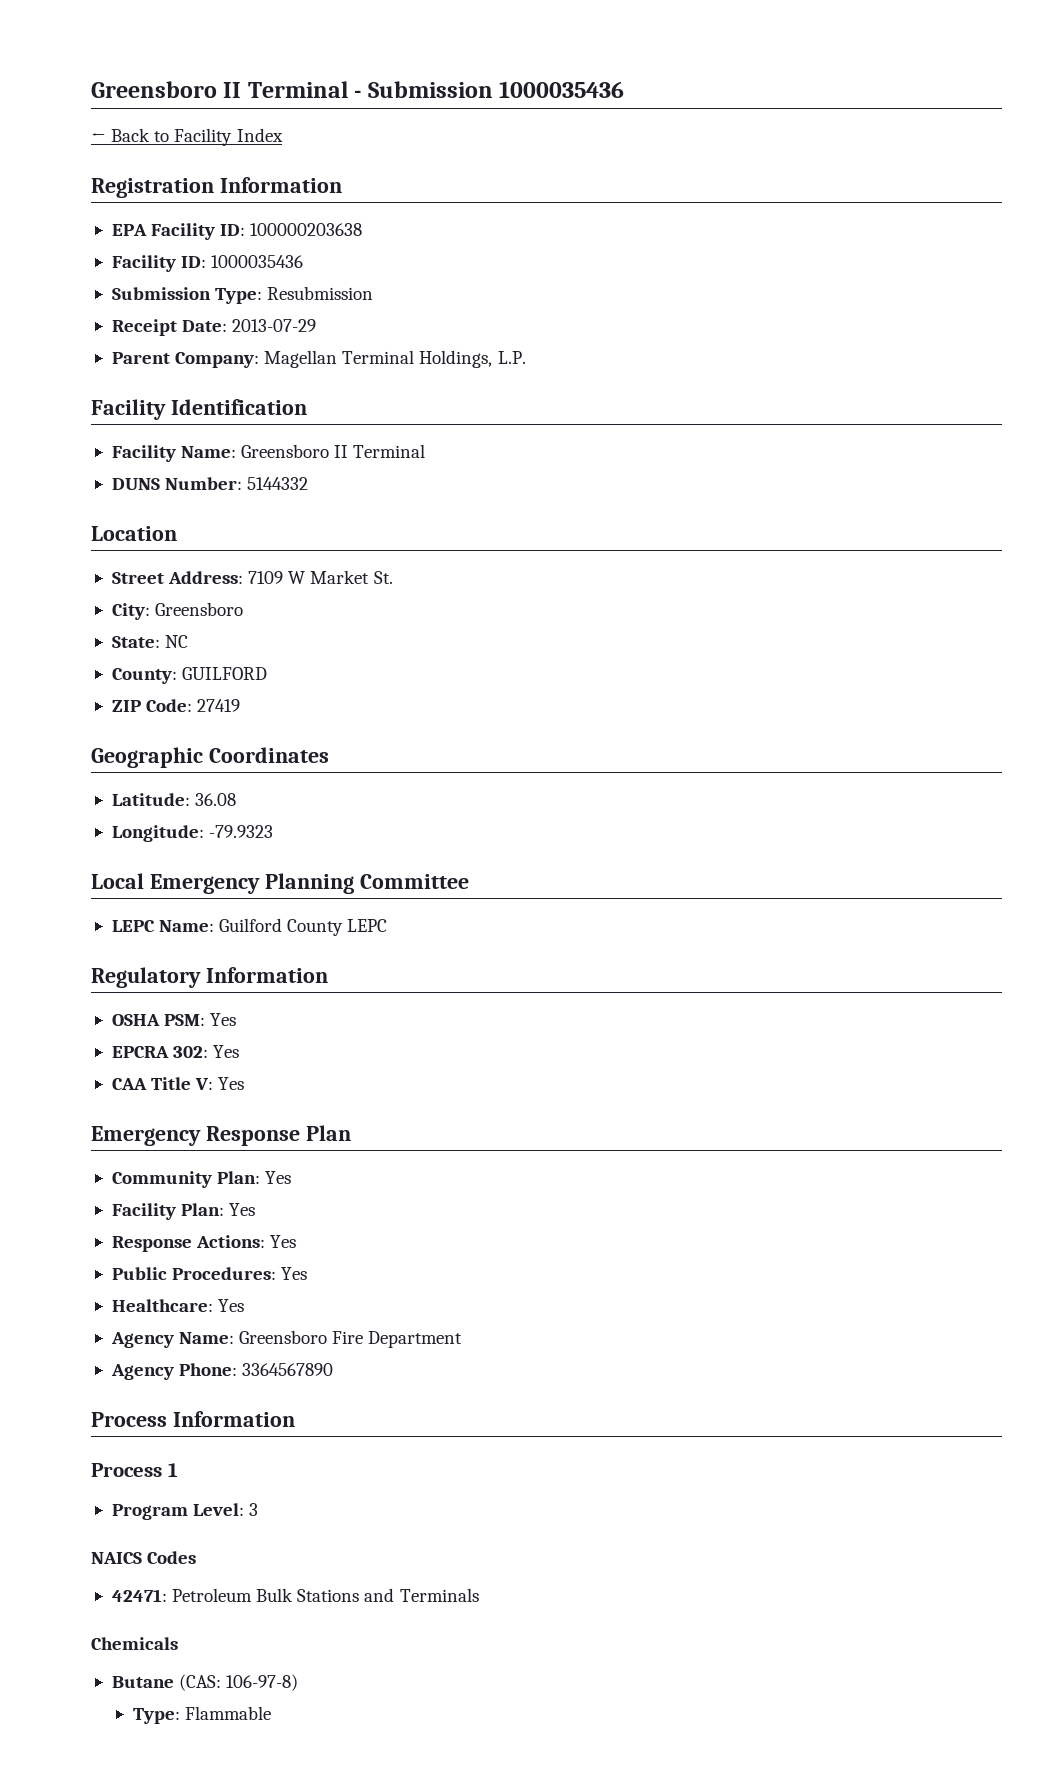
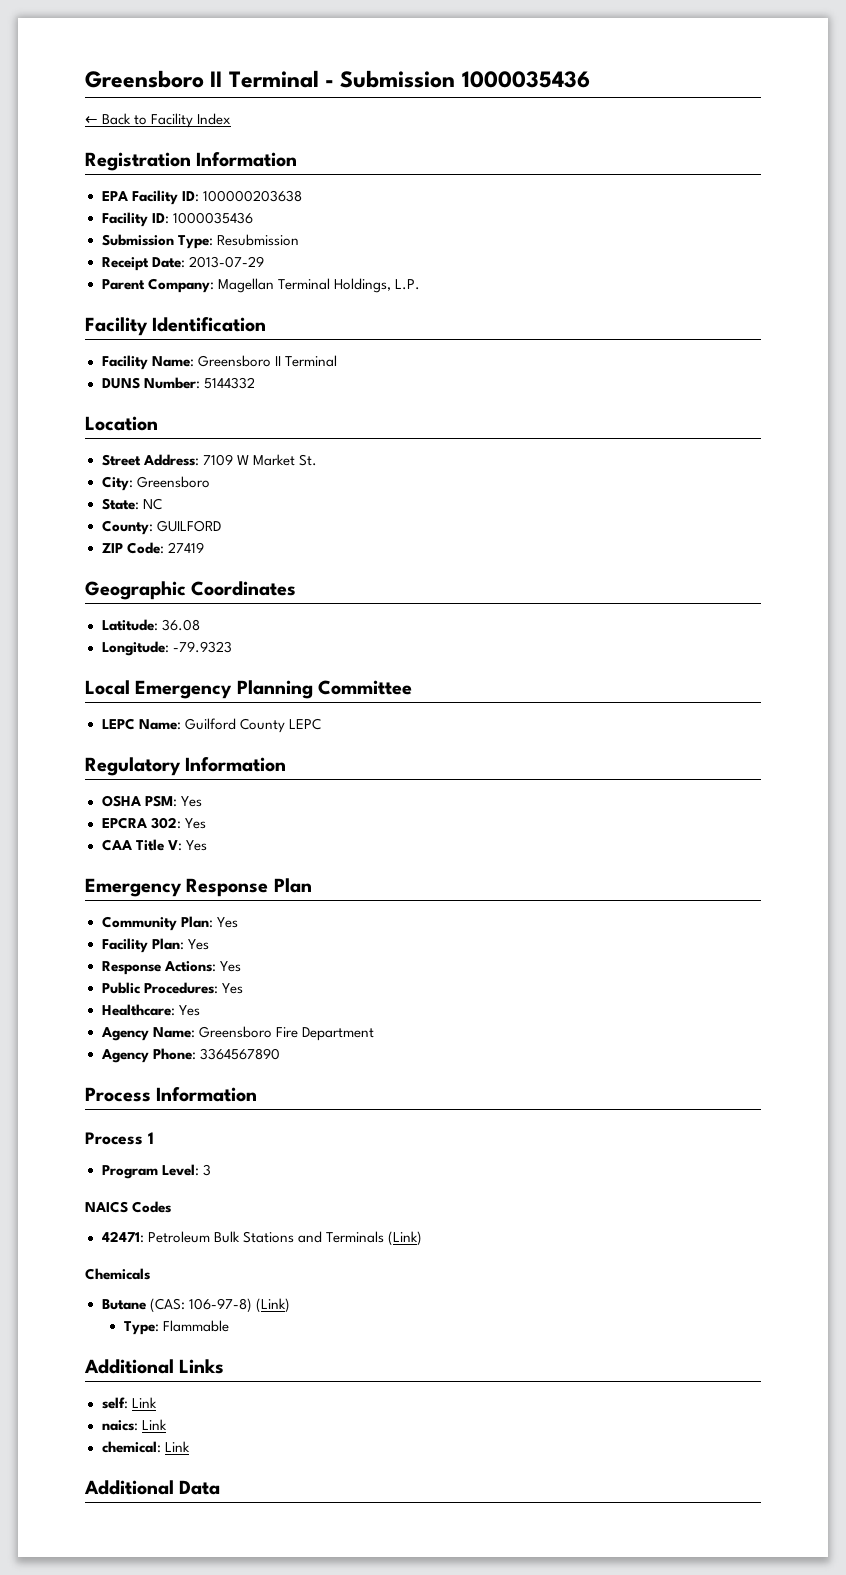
- 42471: Petroleum Bulk Stations and Terminals
+ 42471: Petroleum Bulk Stations and Terminals (Link)
- Butane (CAS: 106-97-8)
+ Butane (CAS: 106-97-8) (Link)
+ Additional Links
+ self: Link
+ naics: Link
+ chemical: Link
+ Additional Data

